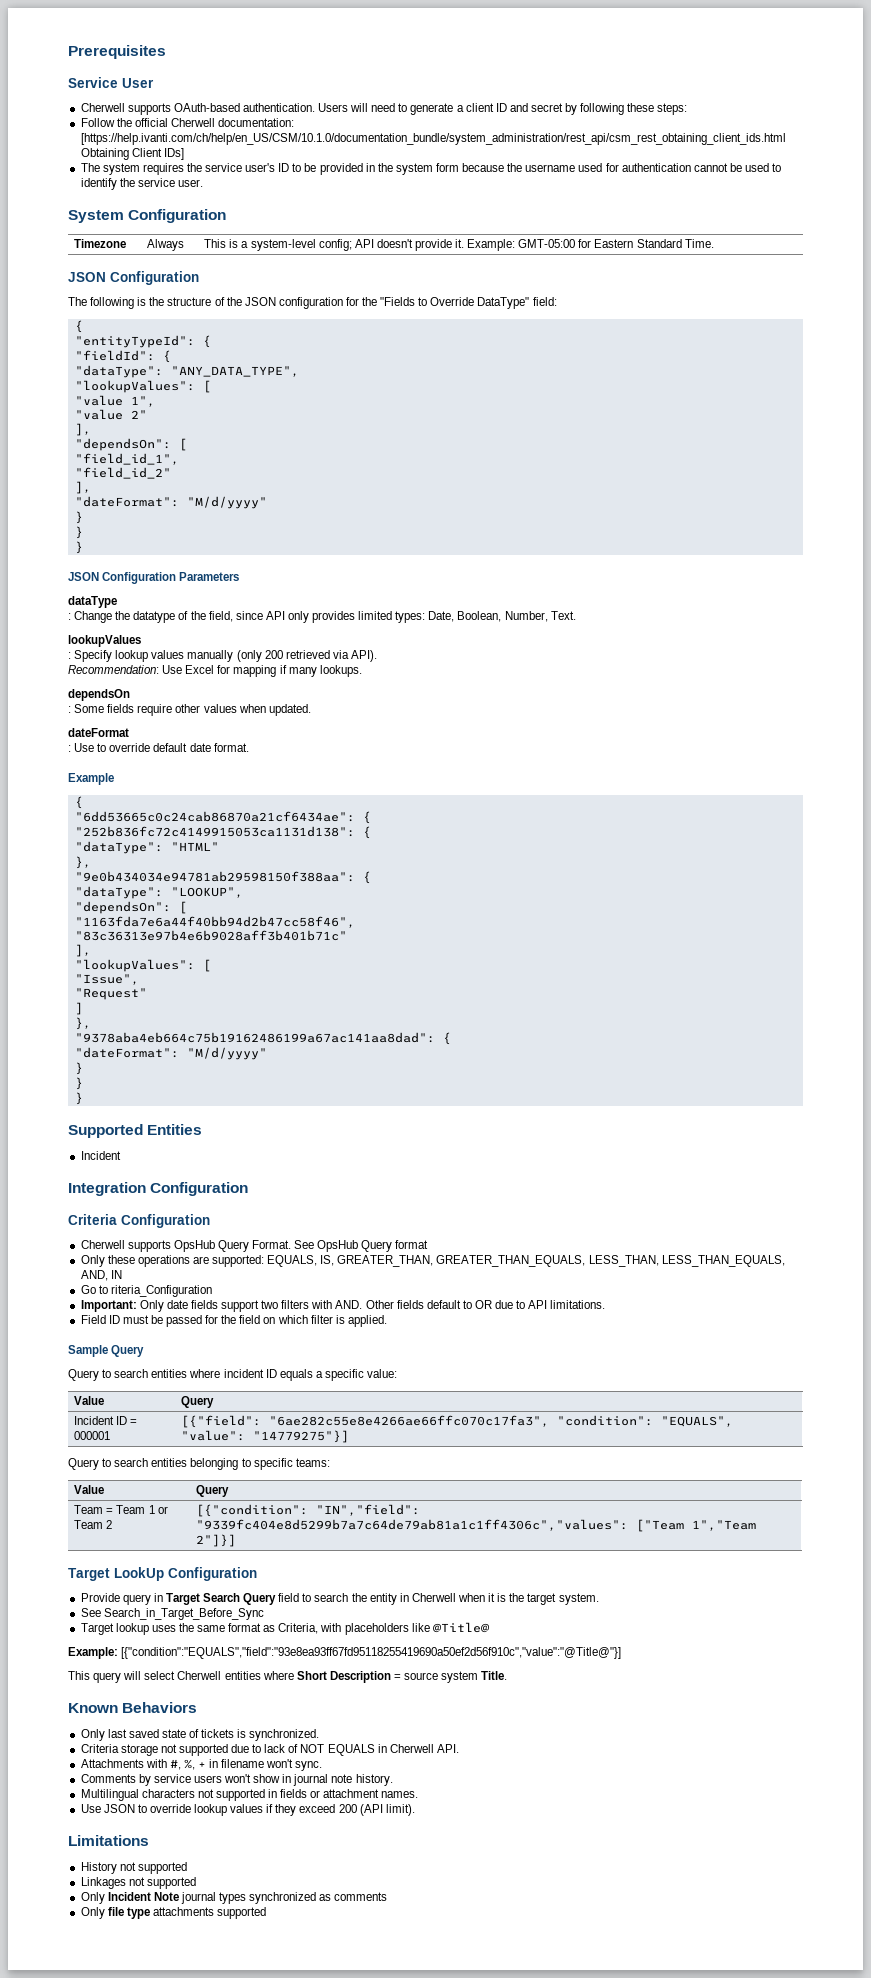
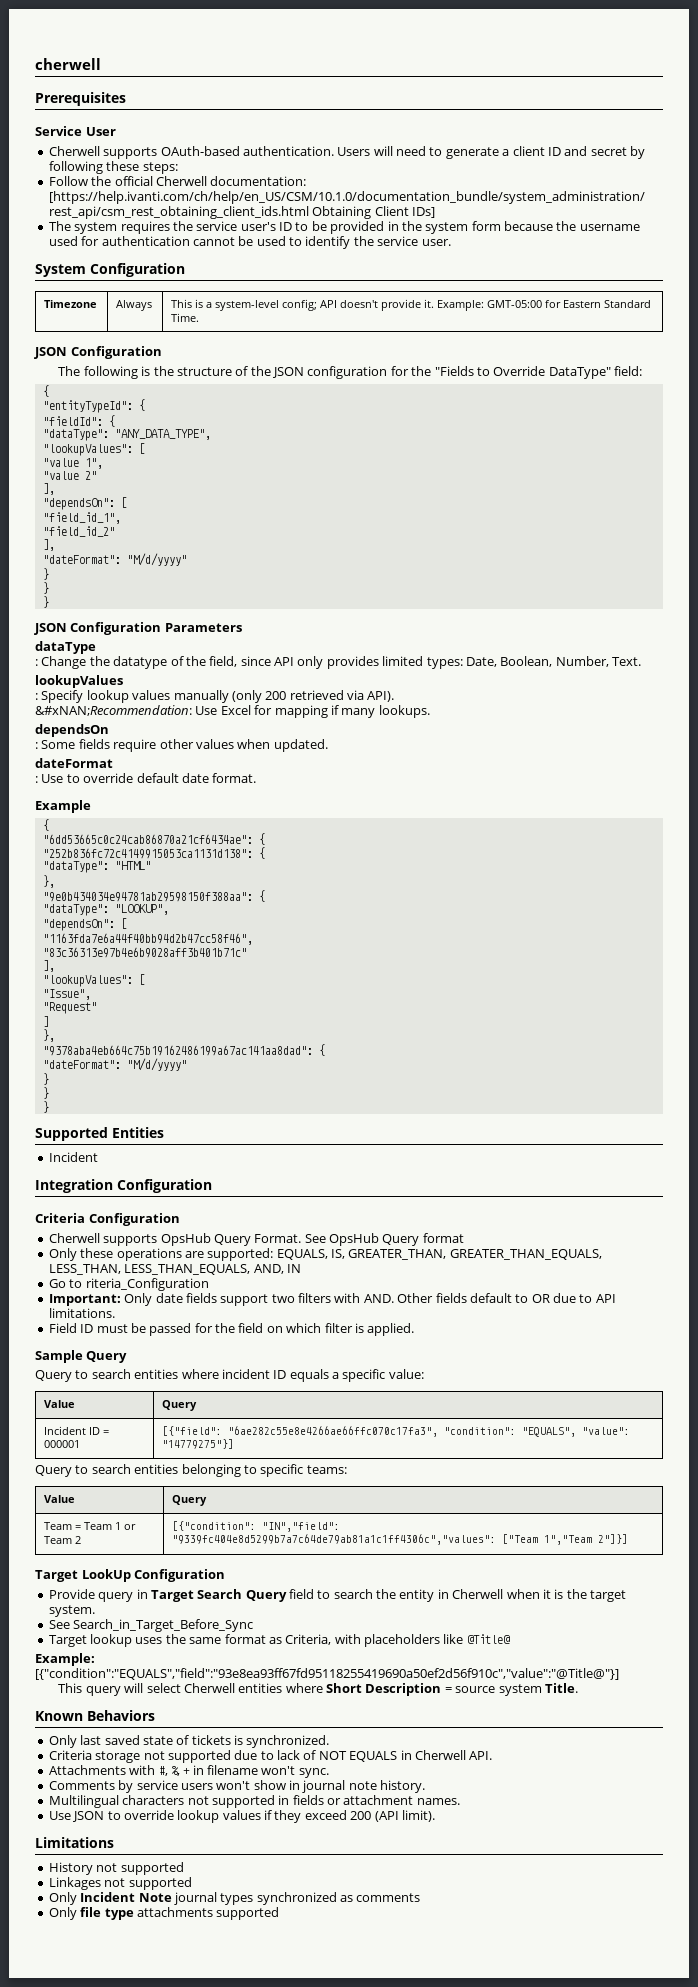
+ cherwell
- Recommendation: Use Excel for mapping if many lookups.
+ &#xNAN;Recommendation: Use Excel for mapping if many lookups.

